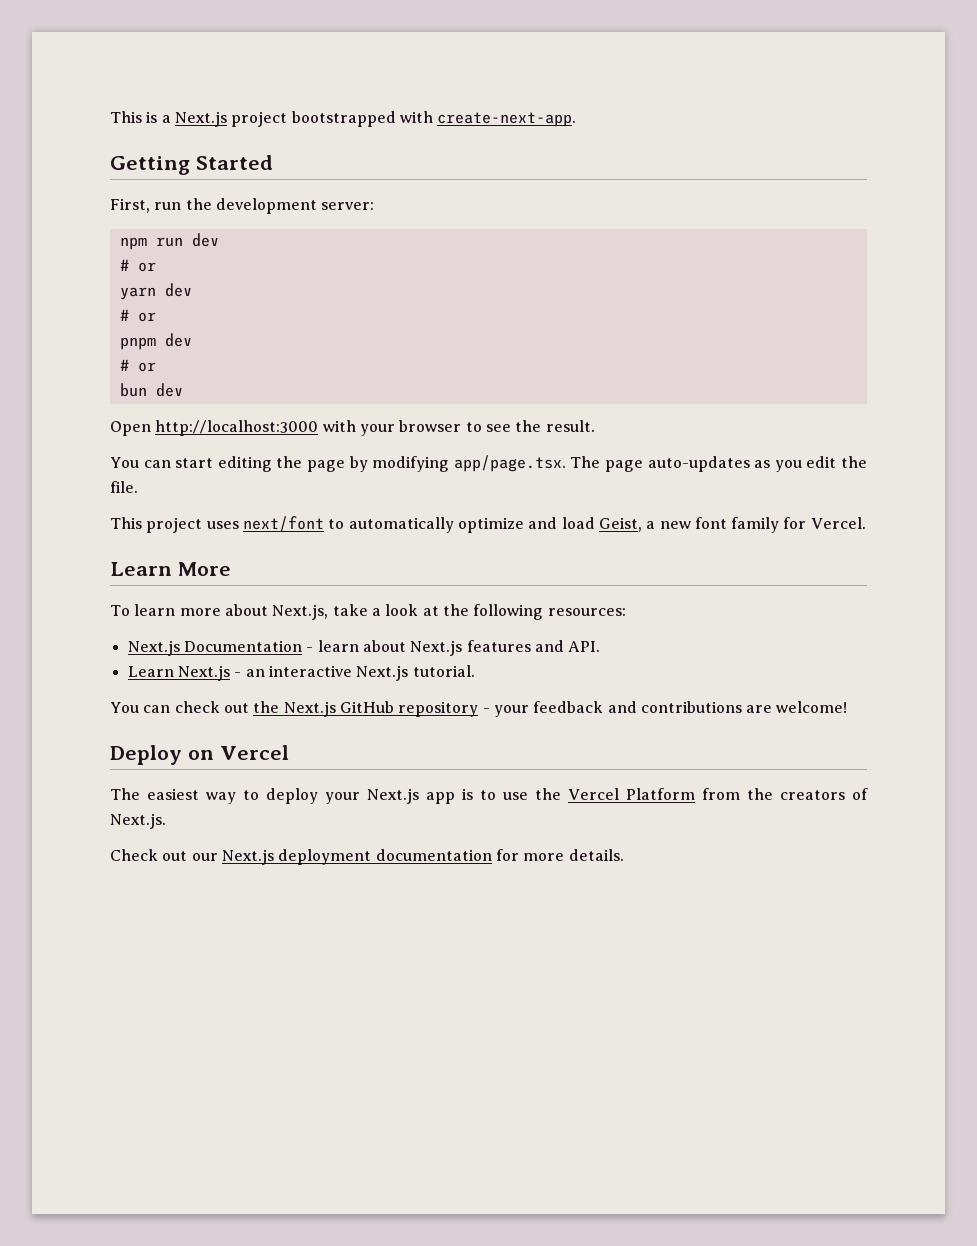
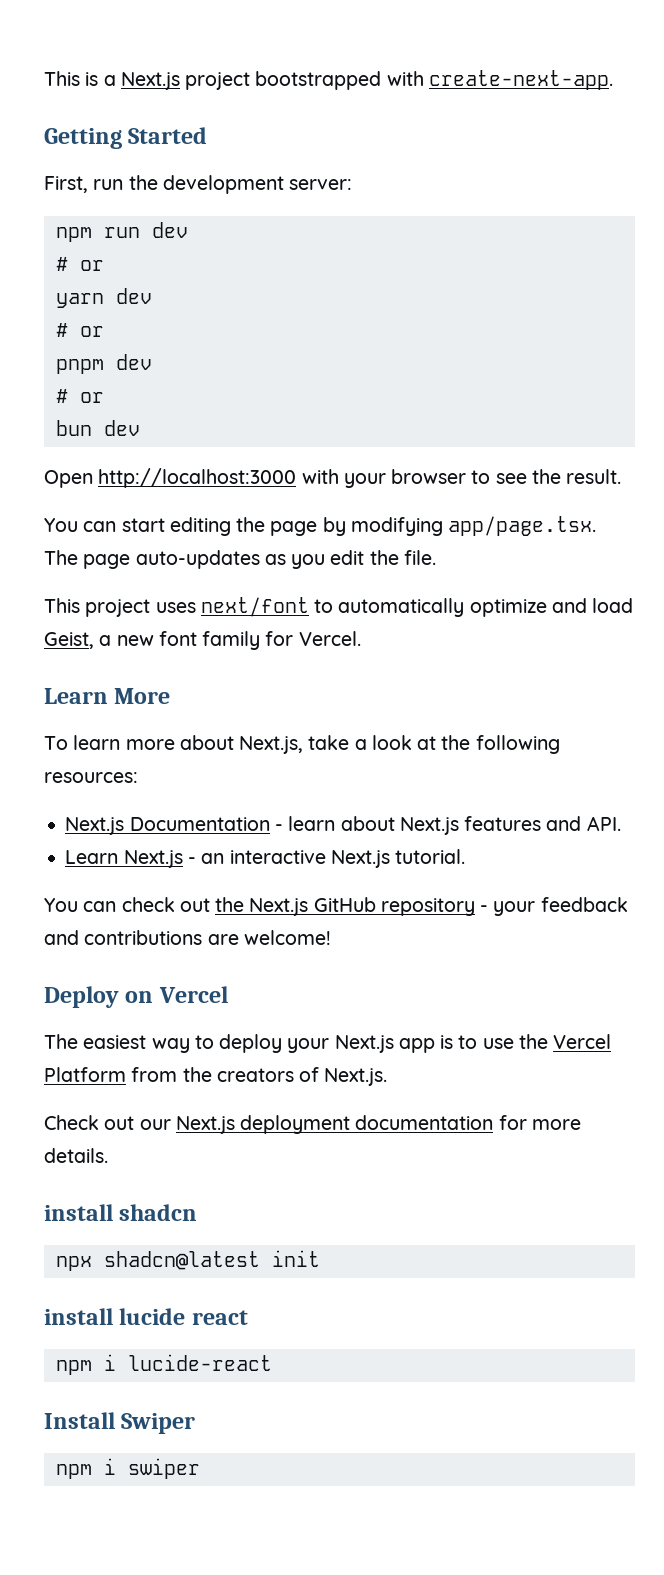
+ install shadcn
+ npx shadcn@latest init
+ install lucide react
+ npm i lucide-react
+ Install Swiper
+ npm i swiper

